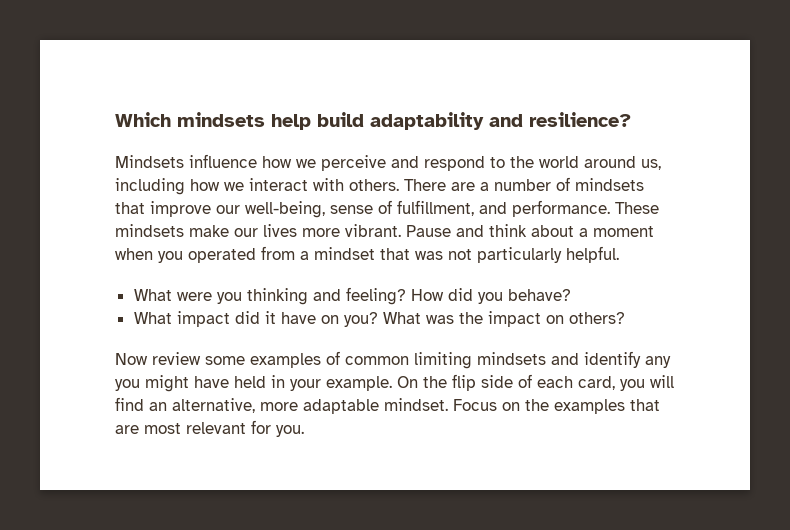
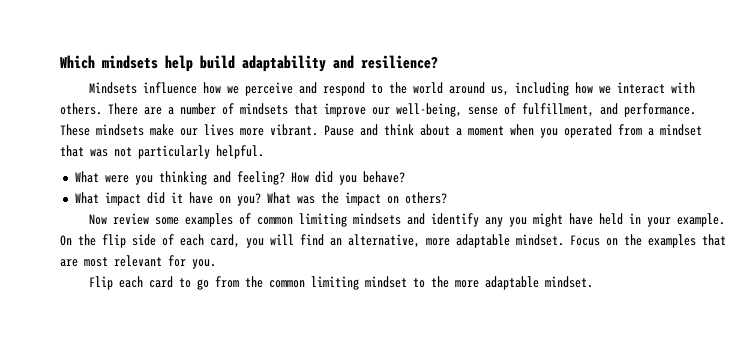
+ Flip each card to go from the common limiting mindset to the more adaptable mindset.

